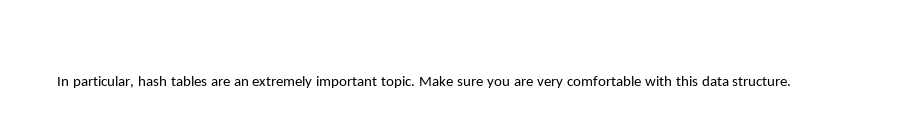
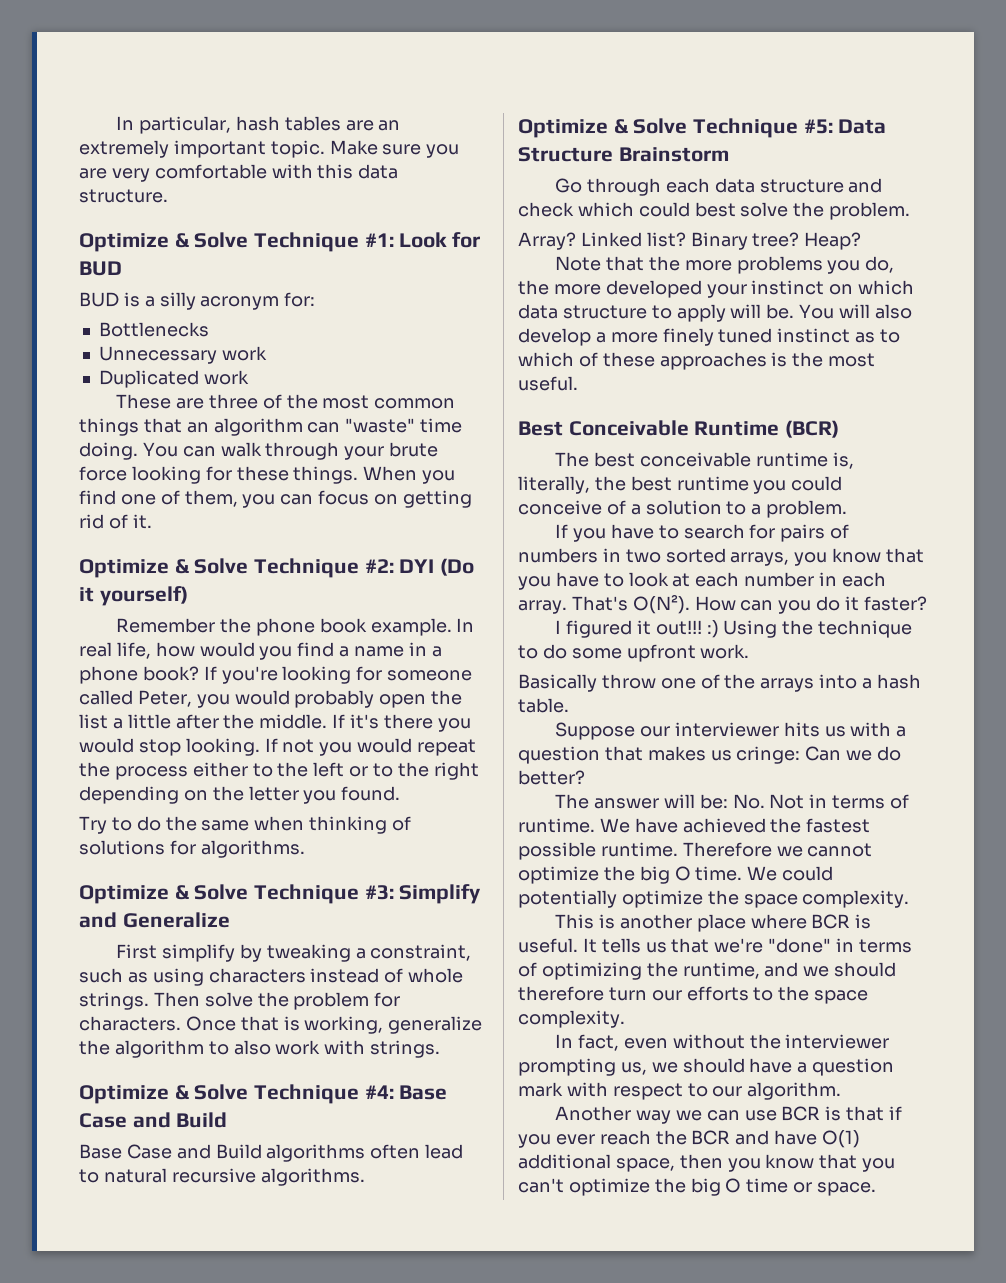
+ Optimize & Solve Technique #1: Look for BUD
+ BUD is a silly acronym for:
+ Bottlenecks
+ Unnecessary work
+ Duplicated work
+ These are three of the most common things that an algorithm can "waste" time doing. You can walk through your brute force looking for these things. When you find one of them, you can focus on getting rid of it.
+ Optimize & Solve Technique #2: DYI (Do it yourself)
+ Remember the phone book example. In real life, how would you find a name in a phone book? If you're looking for someone called Peter, you would probably open the list a little after the middle. If it's there you would stop looking. If not you would repeat the process either to the left or to the right depending on the letter you found.
+ Try to do the same when thinking of solutions for algorithms.
+ Optimize & Solve Technique #3: Simplify and Generalize
+ First simplify by tweaking a constraint, such as using characters instead of whole strings. Then solve the problem for characters. Once that is working, generalize the algorithm to also work with strings.
+ Optimize & Solve Technique #4: Base Case and Build
+ Base Case and Build algorithms often lead to natural recursive algorithms.
+ Optimize & Solve Technique #5: Data Structure Brainstorm
+ Go through each data structure and check which could best solve the problem.
+ Array? Linked list? Binary tree? Heap?
+ Note that the more problems you do, the more developed your instinct on which data structure to apply will be. You will also develop a more finely tuned instinct as to which of these approaches is the most useful.
+ Best Conceivable Runtime (BCR)
+ The best conceivable runtime is, literally, the best runtime you could conceive of a solution to a problem.
+ If you have to search for pairs of numbers in two sorted arrays, you know that you have to look at each number in each array. That's O(N²). How can you do it faster?
+ I figured it out!!! :) Using the technique to do some upfront work.
+ Basically throw one of the arrays into a hash table.
+ Suppose our interviewer hits us with a question that makes us cringe: Can we do better?
+ The answer will be: No. Not in terms of runtime. We have achieved the fastest possible runtime. Therefore we cannot optimize the big O time. We could potentially optimize the space complexity.
+ This is another place where BCR is useful. It tells us that we're "done" in terms of optimizing the runtime, and we should therefore turn our efforts to the space complexity.
+ In fact, even without the interviewer prompting us, we should have a question mark with respect to our algorithm.
+ Another way we can use BCR is that if you ever reach the BCR and have O(1) additional space, then you know that you can't optimize the big O time or space.

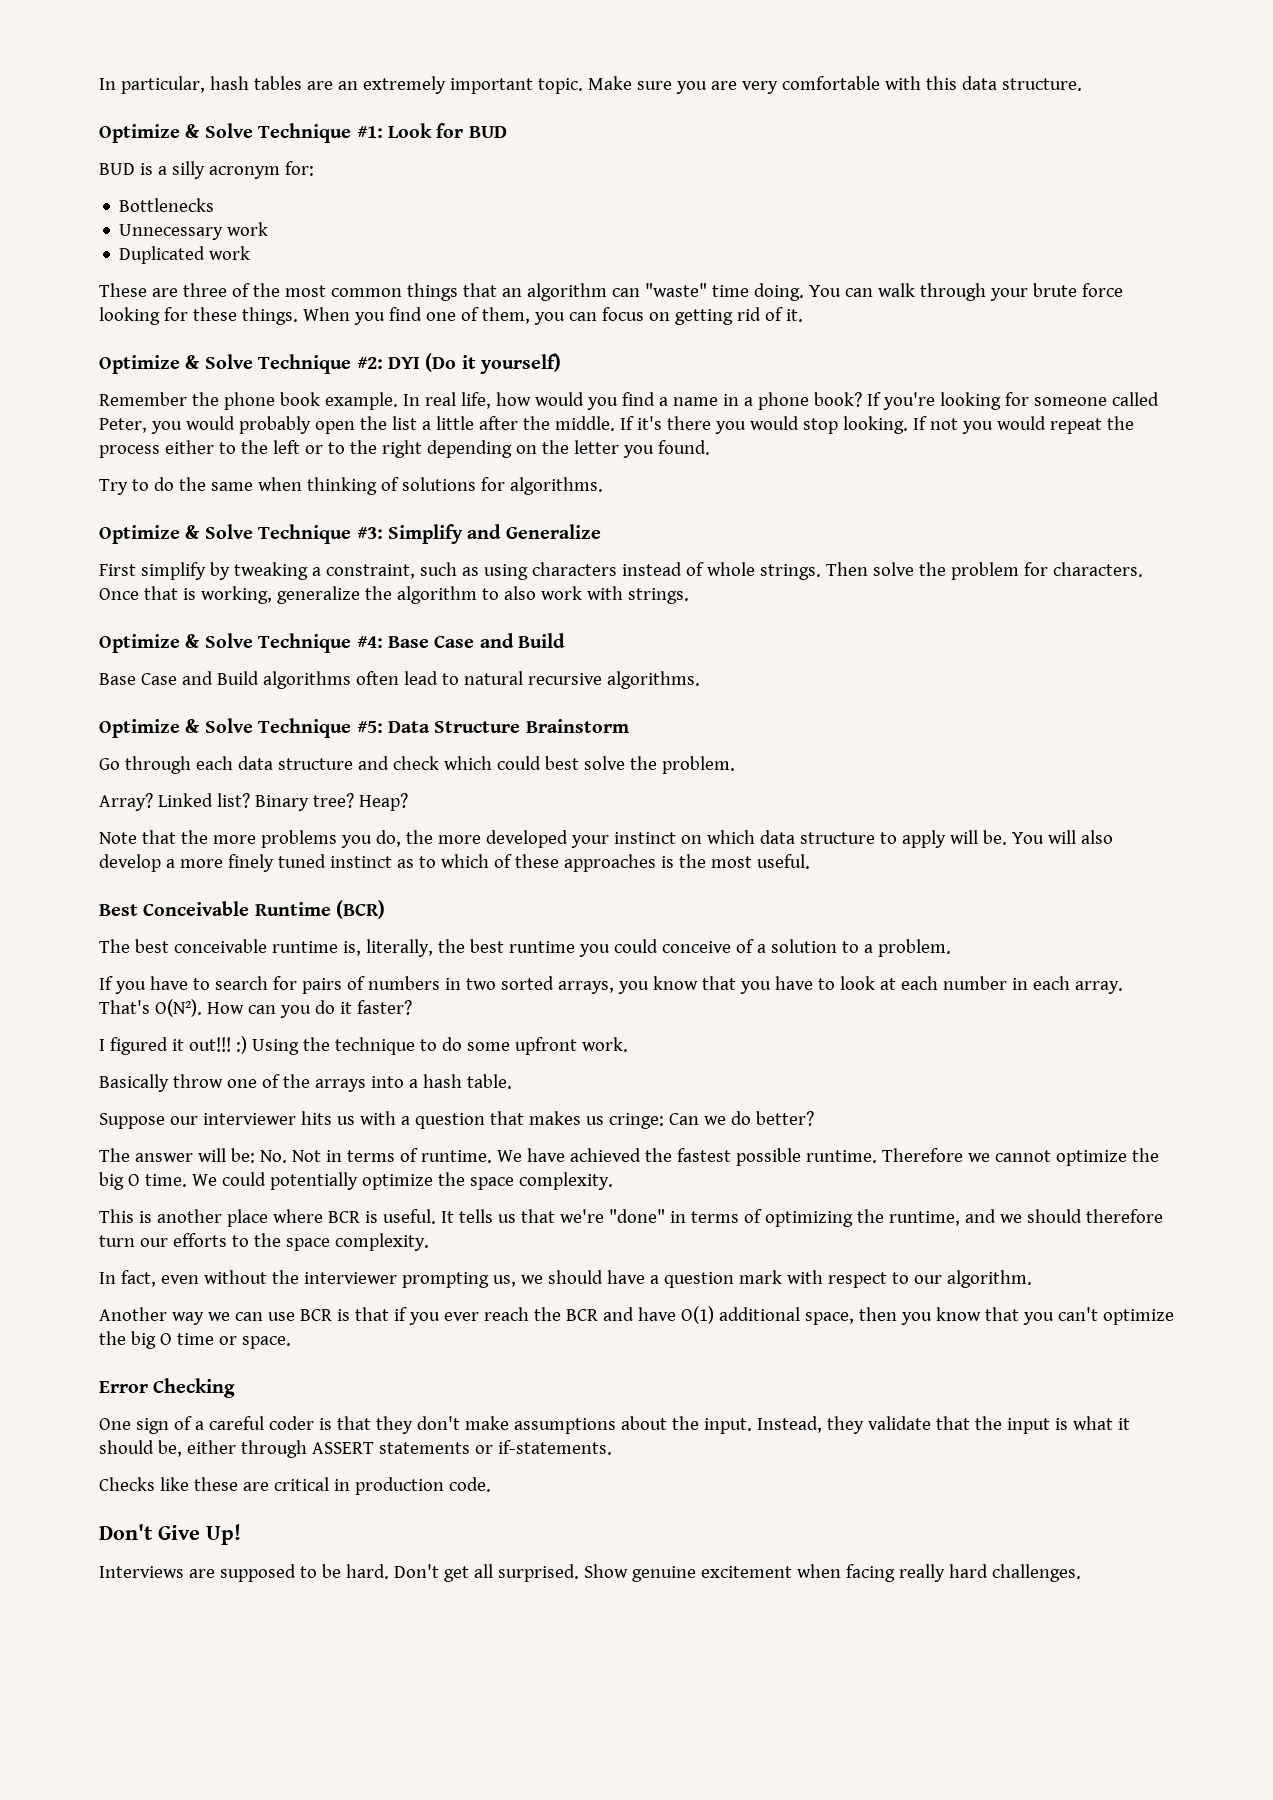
+ Error Checking
+ One sign of a careful coder is that they don't make assumptions about the input. Instead, they validate that the input is what it should be, either through ASSERT statements or if-statements.
+ Checks like these are critical in production code.
+ Don't Give Up!
+ Interviews are supposed to be hard. Don't get all surprised. Show genuine excitement when facing really hard challenges.

